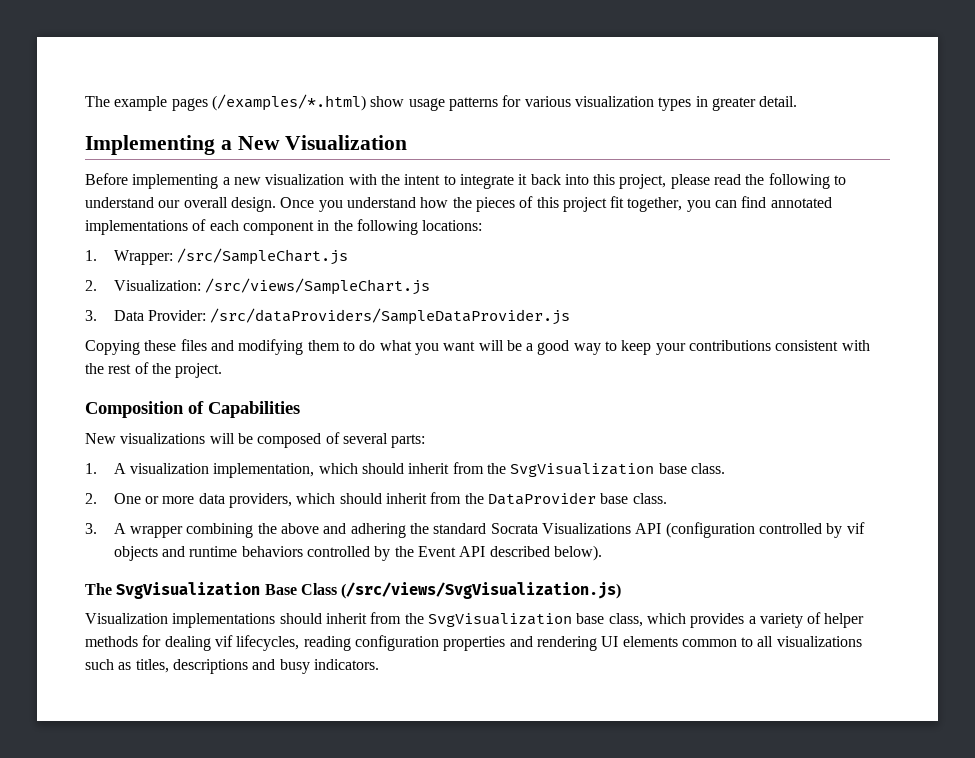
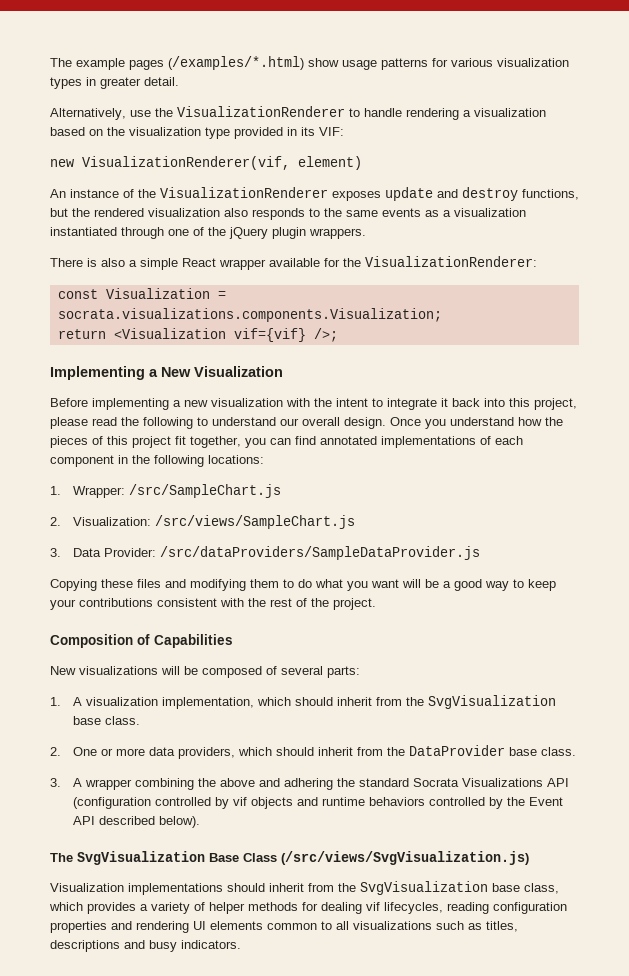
+ Alternatively, use the VisualizationRenderer to handle rendering a visualization based on the visualization type provided in its VIF:
+ new VisualizationRenderer(vif, element)
+ An instance of the VisualizationRenderer exposes update and destroy functions, but the rendered visualization also responds to the same events as a visualization instantiated through one of the jQuery plugin wrappers.
+ There is also a simple React wrapper available for the VisualizationRenderer:
+ const Visualization = socrata.visualizations.components.Visualization;
+ return <Visualization vif={vif} />;

